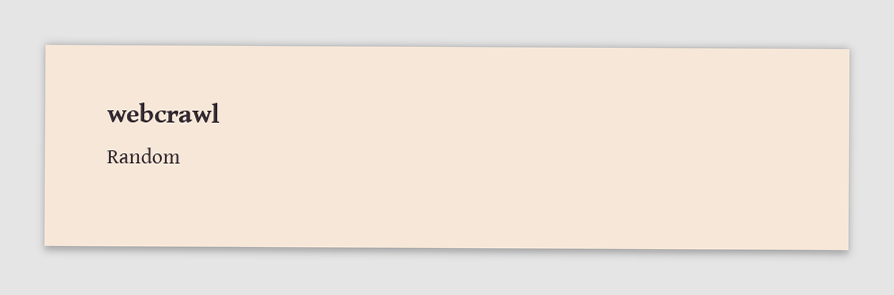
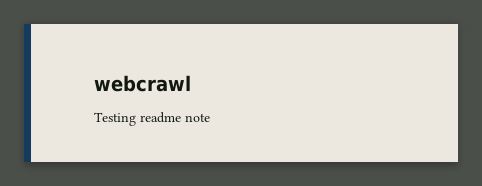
- Random
+ Testing readme note

